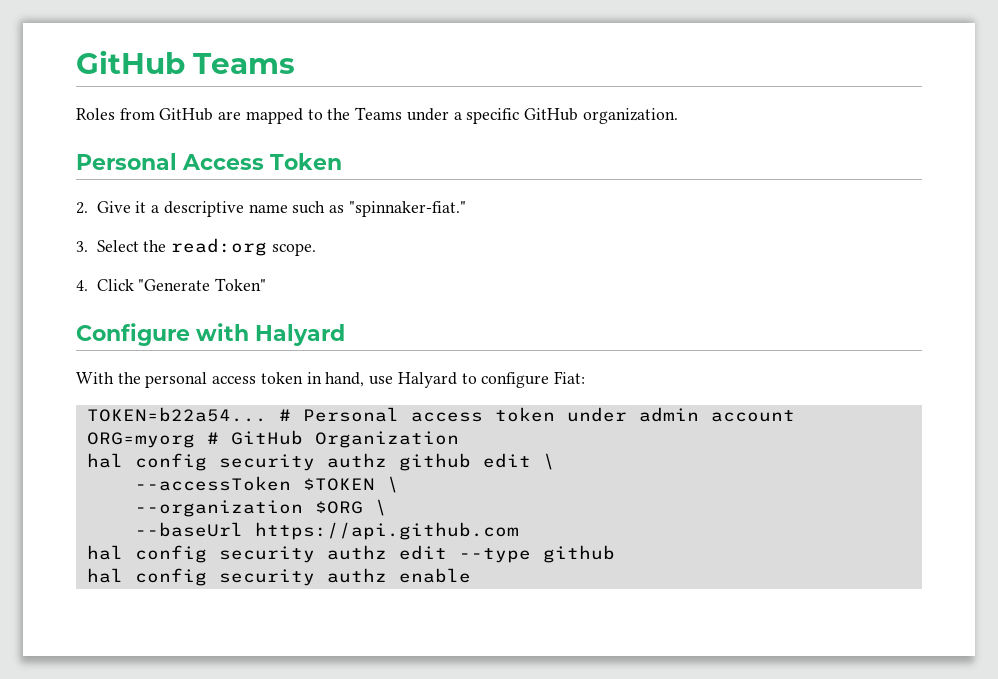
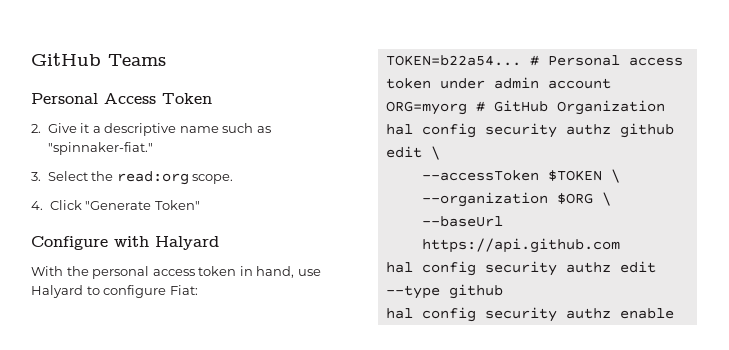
- Roles from GitHub are mapped to the Teams under a specific GitHub organization.

